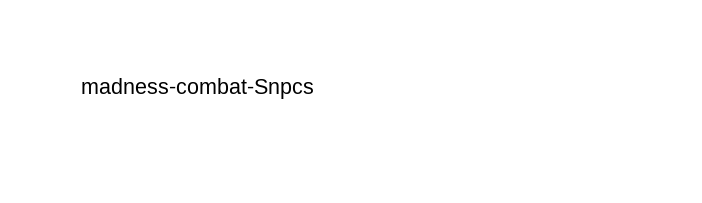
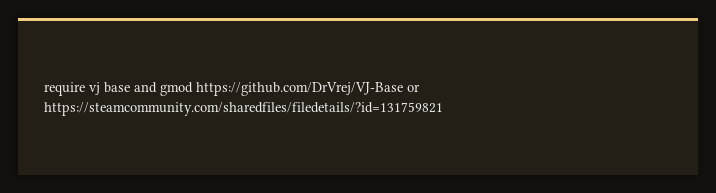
- madness-combat-Snpcs
+ require vj base and gmod https://github.com/DrVrej/VJ-Base or https://steamcommunity.com/sharedfiles/filedetails/?id=131759821

